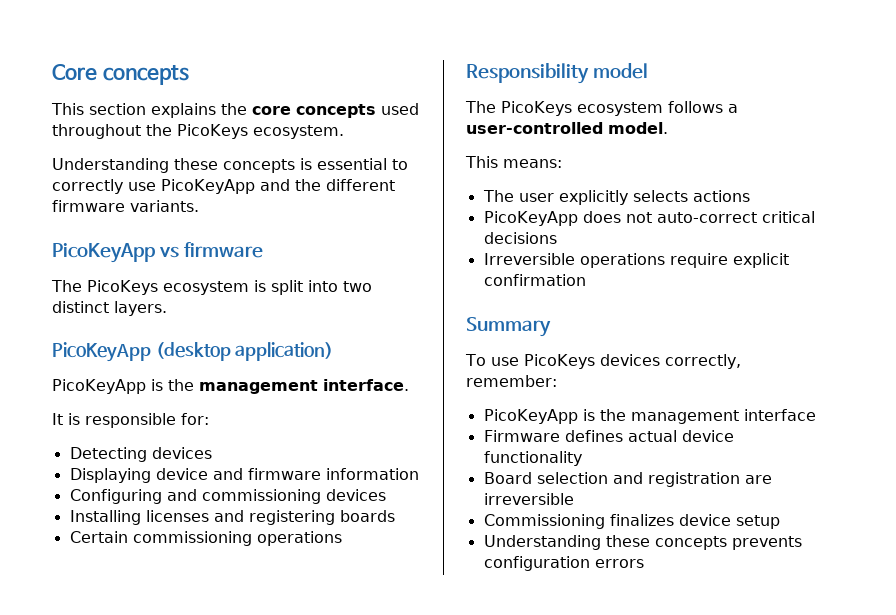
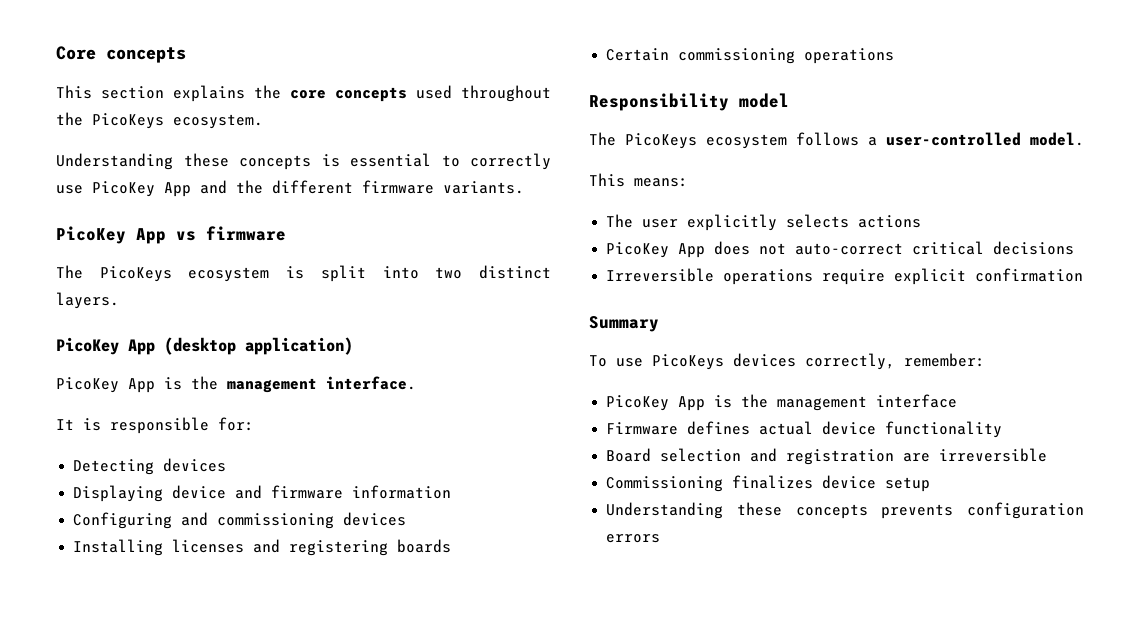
- Understanding these concepts is essential to correctly use PicoKeyApp and the different firmware variants.
+ Understanding these concepts is essential to correctly use PicoKey App and the different firmware variants.
- PicoKeyApp vs firmware
+ PicoKey App vs firmware
- PicoKeyApp (desktop application)
+ PicoKey App (desktop application)
- PicoKeyApp is the management interface.
+ PicoKey App is the management interface.
- PicoKeyApp does not auto-correct critical decisions
+ PicoKey App does not auto-correct critical decisions
- PicoKeyApp is the management interface
+ PicoKey App is the management interface

